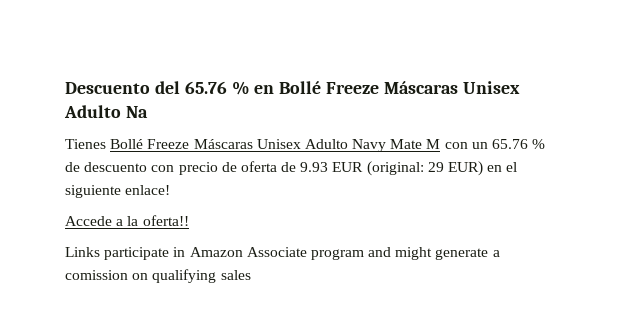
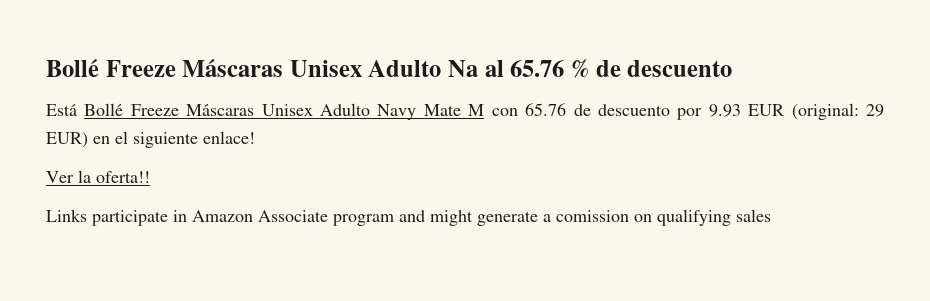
- Descuento del 65.76 % en Bollé Freeze Máscaras Unisex Adulto Na
- Tienes Bollé Freeze Máscaras Unisex Adulto Navy Mate M con un 65.76 % de descuento con precio de oferta de 9.93 EUR (original: 29 EUR) en el siguiente enlace!
+ Bollé Freeze Máscaras Unisex Adulto Na al 65.76 % de descuento
+ Está Bollé Freeze Máscaras Unisex Adulto Navy Mate M con 65.76 de descuento por 9.93 EUR (original: 29 EUR) en el siguiente enlace!
- Accede a la oferta!!
+ Ver la oferta!!

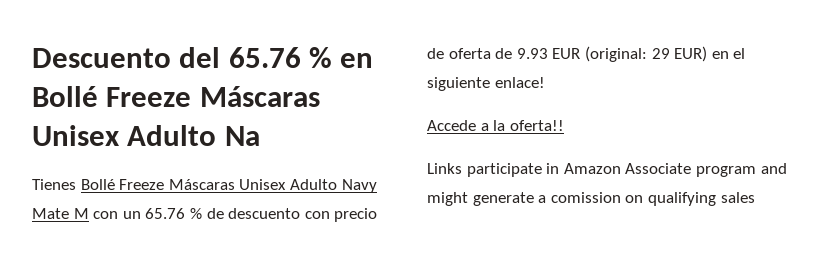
- Bollé Freeze Máscaras Unisex Adulto Na al 65.76 % de descuento
- Está Bollé Freeze Máscaras Unisex Adulto Navy Mate M con 65.76 de descuento por 9.93 EUR (original: 29 EUR) en el siguiente enlace!
+ Descuento del 65.76 % en Bollé Freeze Máscaras Unisex Adulto Na
+ Tienes Bollé Freeze Máscaras Unisex Adulto Navy Mate M con un 65.76 % de descuento con precio de oferta de 9.93 EUR (original: 29 EUR) en el siguiente enlace!
- Ver la oferta!!
+ Accede a la oferta!!

